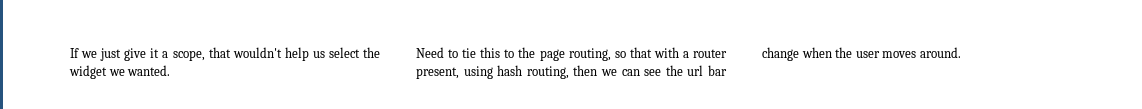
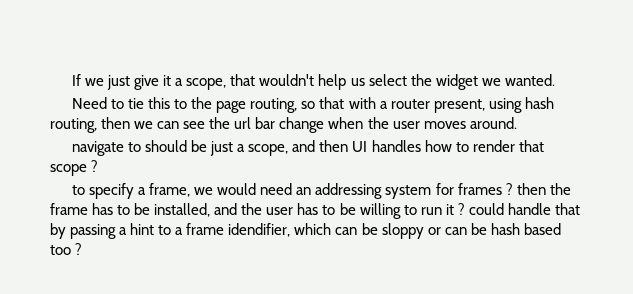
+ navigate to should be just a scope, and then UI handles how to render that scope ?
+ to specify a frame, we would need an addressing system for frames ? then the frame has to be installed, and the user has to be willing to run it ? could handle that by passing a hint to a frame idendifier, which can be sloppy or can be hash based too ?

